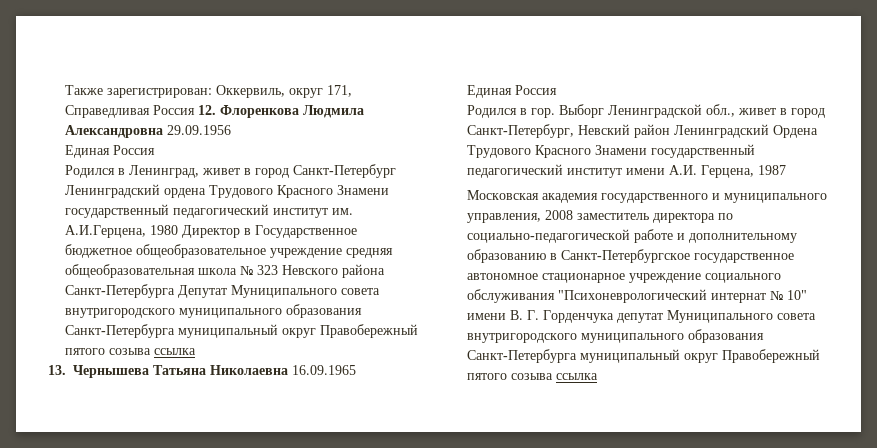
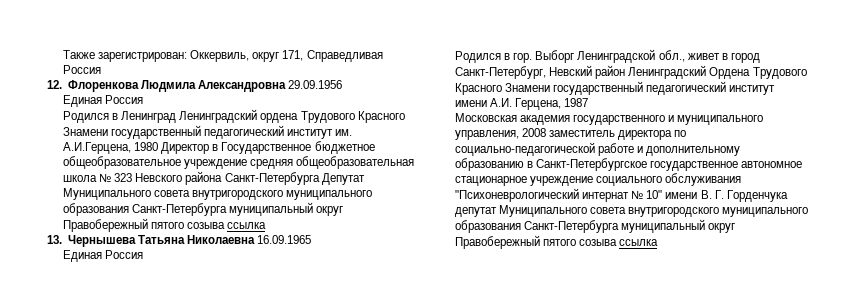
- Также зарегистрирован: Оккервиль, округ 171, Справедливая Россия 12. Флоренкова Людмила Александровна 29.09.1956
+ Также зарегистрирован: Оккервиль, округ 171, Справедливая Россия
+ 12. Флоренкова Людмила Александровна 29.09.1956
- Родился в Ленинград, живет в город Санкт-Петербург Ленинградский ордена Трудового Красного Знамени государственный педагогический институт им. А.И.Герцена, 1980 Директор в Государственное бюджетное общеобразовательное учреждение средняя общеобразовательная школа № 323 Невского района Санкт-Петербурга Депутат Муниципального совета внутригородского муниципального образования Санкт-Петербурга муниципальный округ Правобережный пятого созыва ссылка
+ Родился в Ленинград Ленинградский ордена Трудового Красного Знамени государственный педагогический институт им. А.И.Герцена, 1980 Директор в Государственное бюджетное общеобразовательное учреждение средняя общеобразовательная школа № 323 Невского района Санкт-Петербурга Депутат Муниципального совета внутригородского муниципального образования Санкт-Петербурга муниципальный округ Правобережный пятого созыва ссылка

